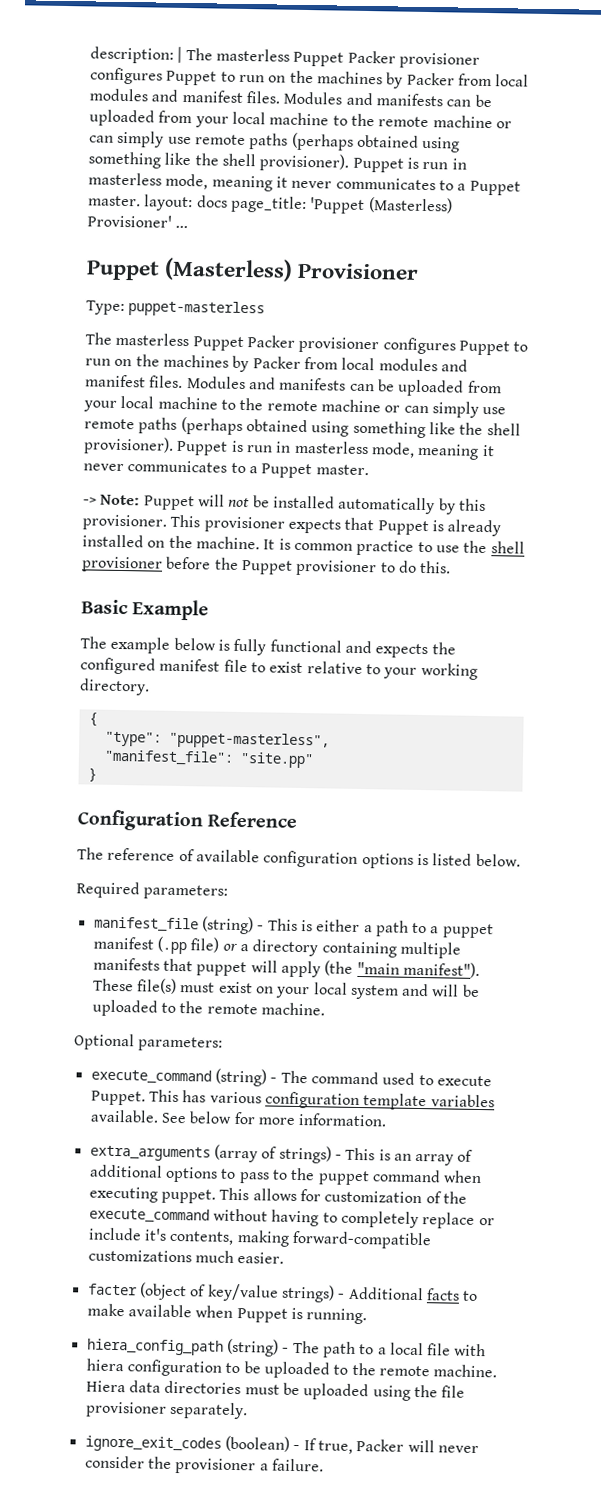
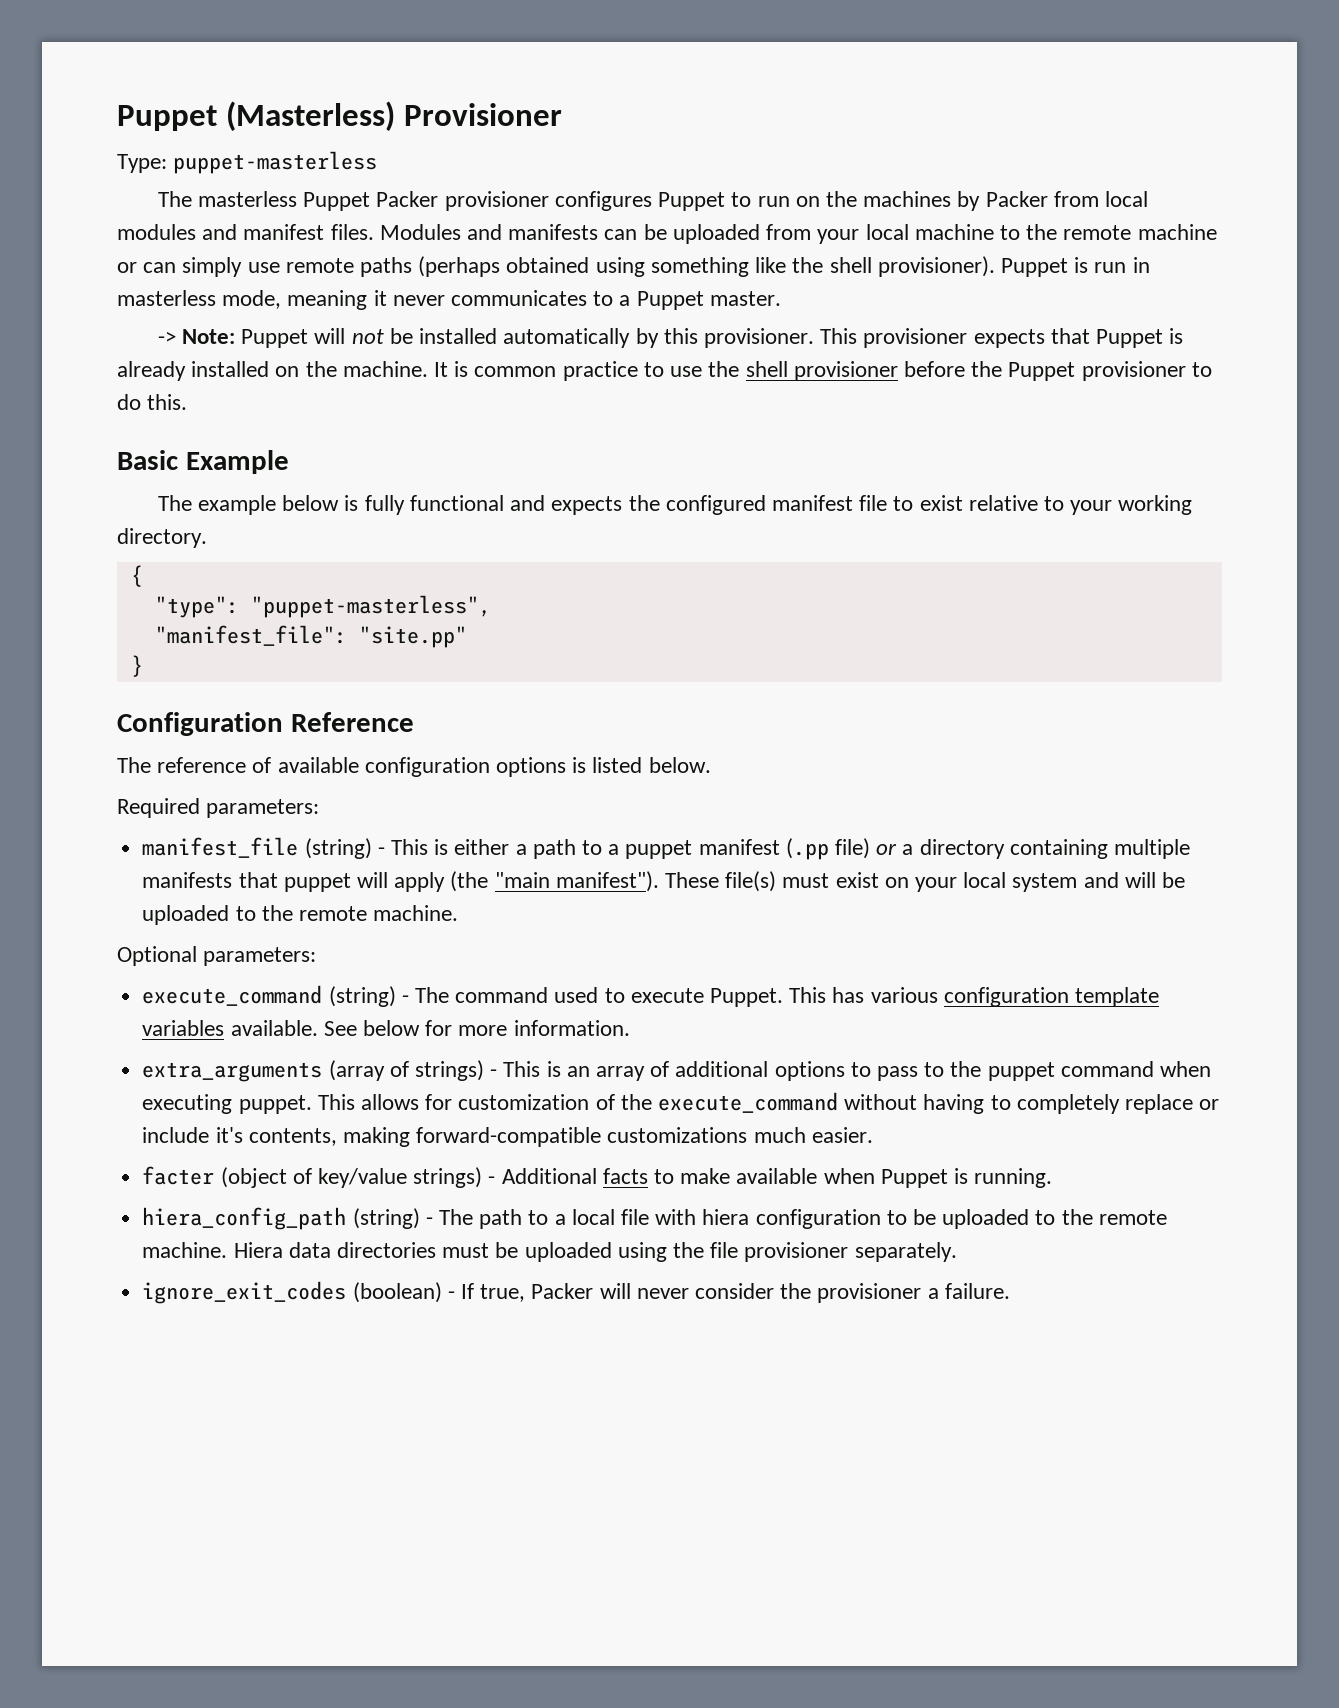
- description: | The masterless Puppet Packer provisioner configures Puppet to run on the machines by Packer from local modules and manifest files. Modules and manifests can be uploaded from your local machine to the remote machine or can simply use remote paths (perhaps obtained using something like the shell provisioner). Puppet is run in masterless mode, meaning it never communicates to a Puppet master. layout: docs page_title: 'Puppet (Masterless) Provisioner' ...

